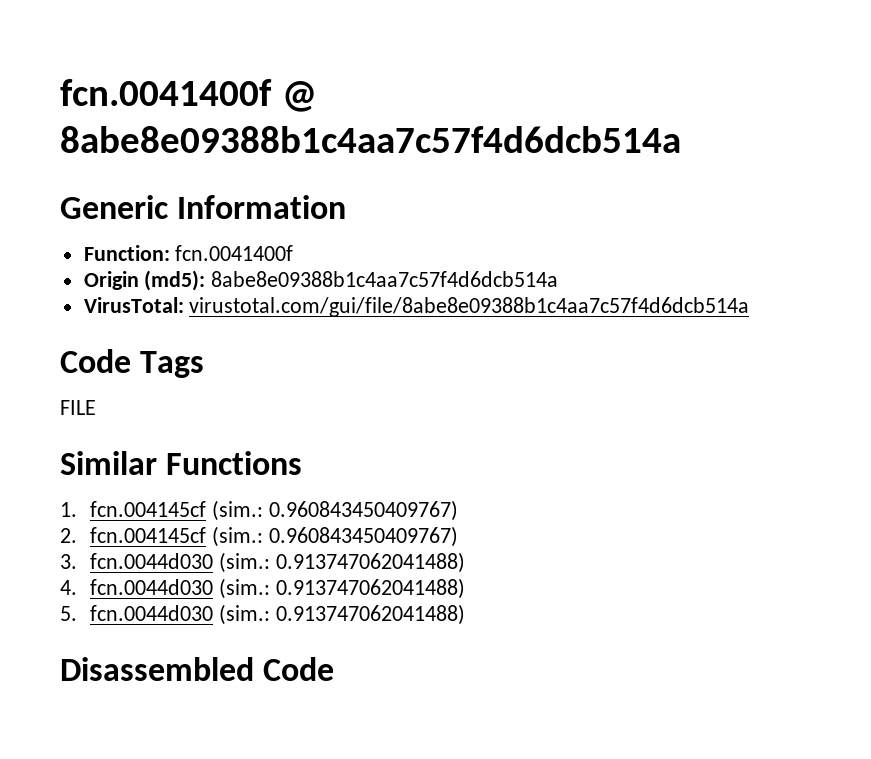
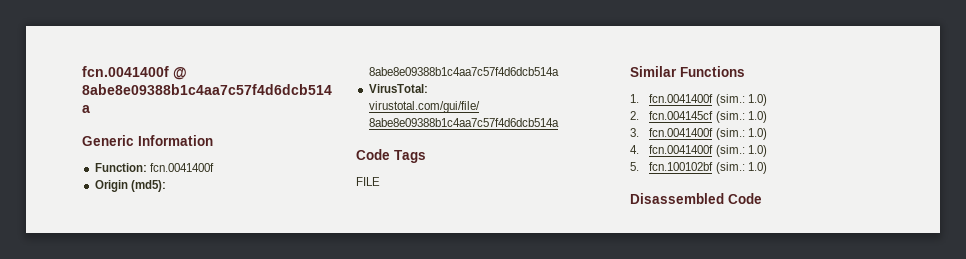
- 1. fcn.004145cf (sim.: 0.960843450409767)
+ 1. fcn.0041400f (sim.: 1.0)
- 2. fcn.004145cf (sim.: 0.960843450409767)
+ 2. fcn.004145cf (sim.: 1.0)
- 3. fcn.0044d030 (sim.: 0.913747062041488)
- 4. fcn.0044d030 (sim.: 0.913747062041488)
- 5. fcn.0044d030 (sim.: 0.913747062041488)
+ 3. fcn.0041400f (sim.: 1.0)
+ 4. fcn.0041400f (sim.: 1.0)
+ 5. fcn.100102bf (sim.: 1.0)

